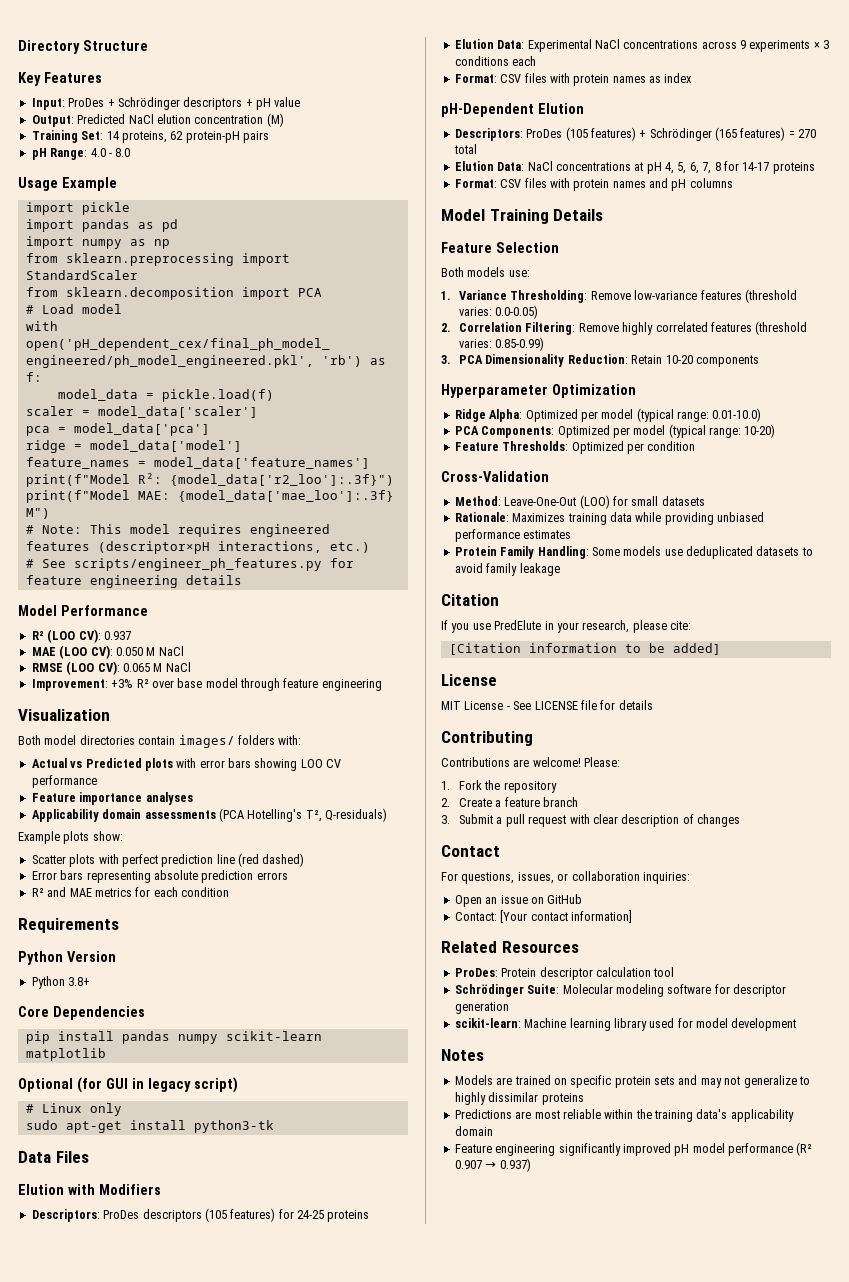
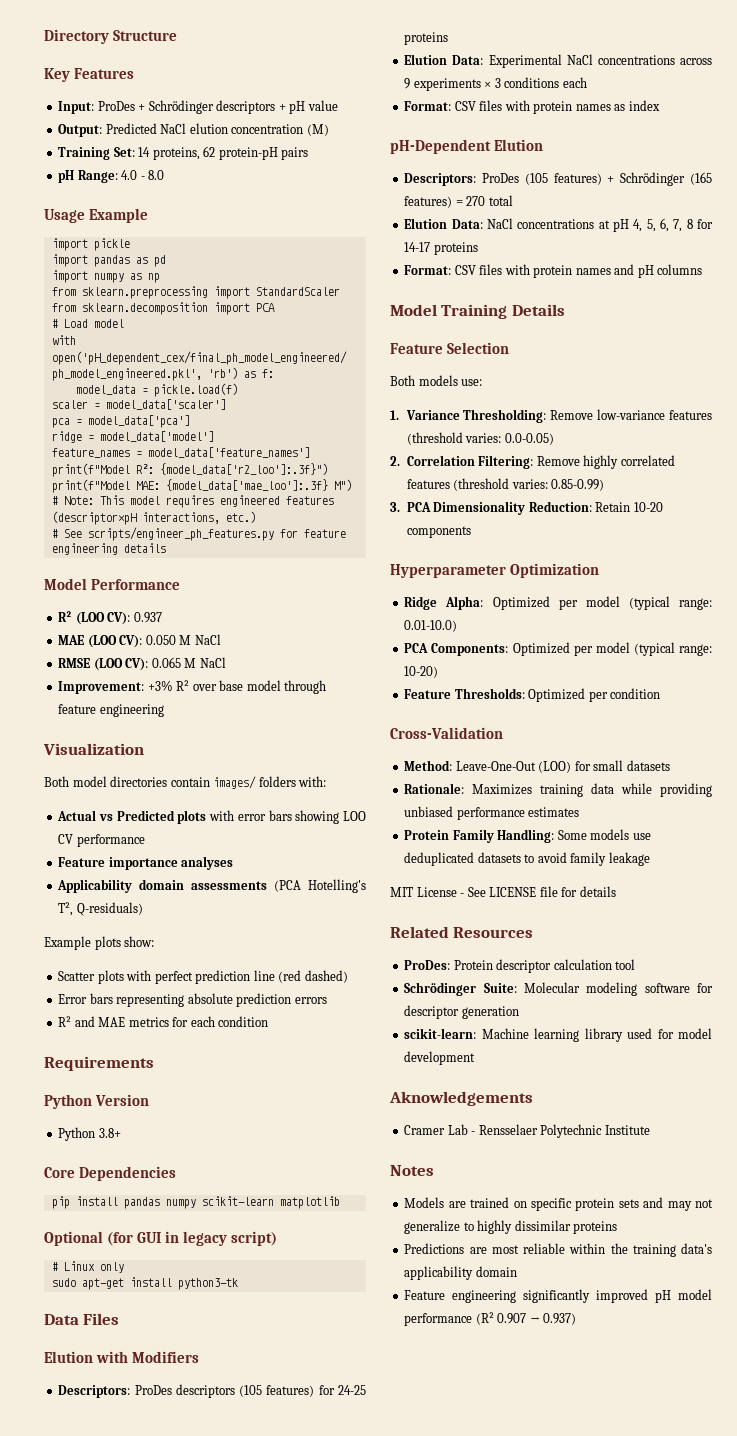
- Citation
- If you use PredElute in your research, please cite:
- [Citation information to be added]
- License
- Contributing
- Contributions are welcome! Please:
- 1. Fork the repository
- 2. Create a feature branch
- 3. Submit a pull request with clear description of changes
- Contact
- For questions, issues, or collaboration inquiries:
- Open an issue on GitHub
- Contact: [Your contact information]
+ Aknowledgements
+ Cramer Lab - Rensselaer Polytechnic Institute

